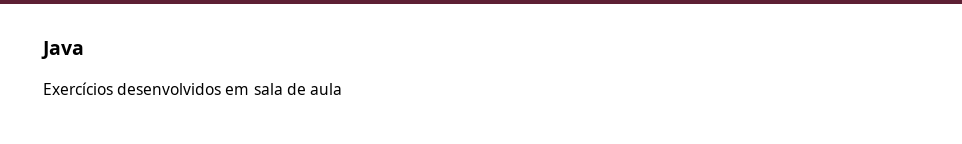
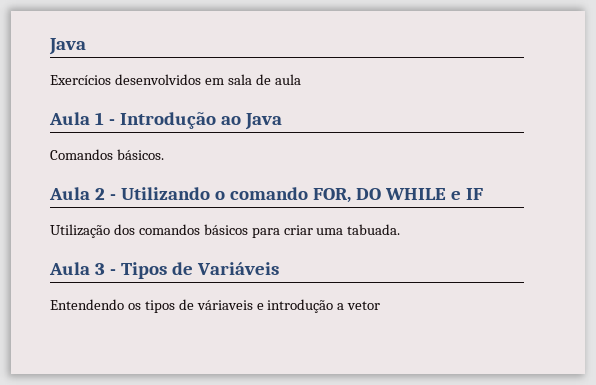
+ Aula 1 - Introdução ao Java
+ Comandos básicos.
+ Aula 2 - Utilizando o comando FOR, DO WHILE e IF
+ Utilização dos comandos básicos para criar uma tabuada.
+ Aula 3 - Tipos de Variáveis
+ Entendendo os tipos de váriaveis e introdução a vetor

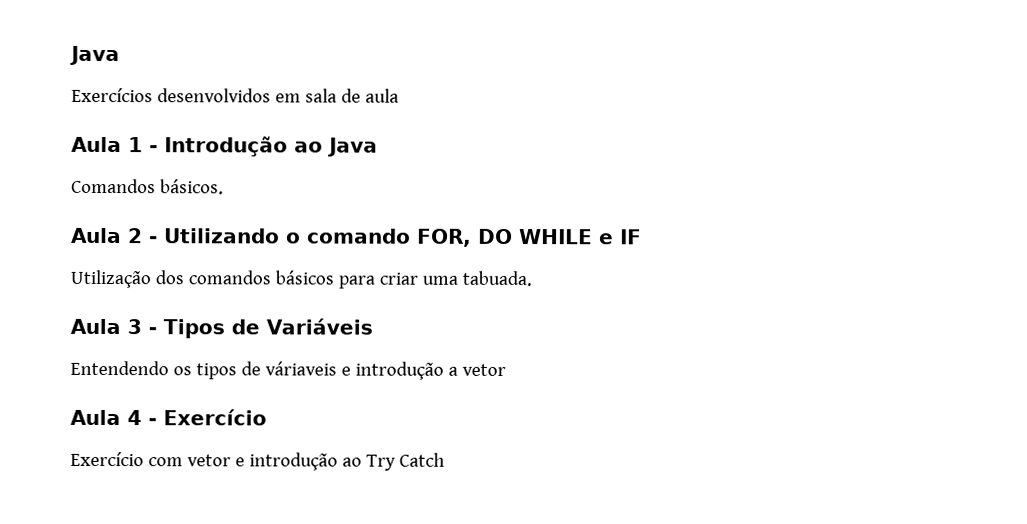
+ Aula 4 - Exercício
+ Exercício com vetor e introdução ao Try Catch

